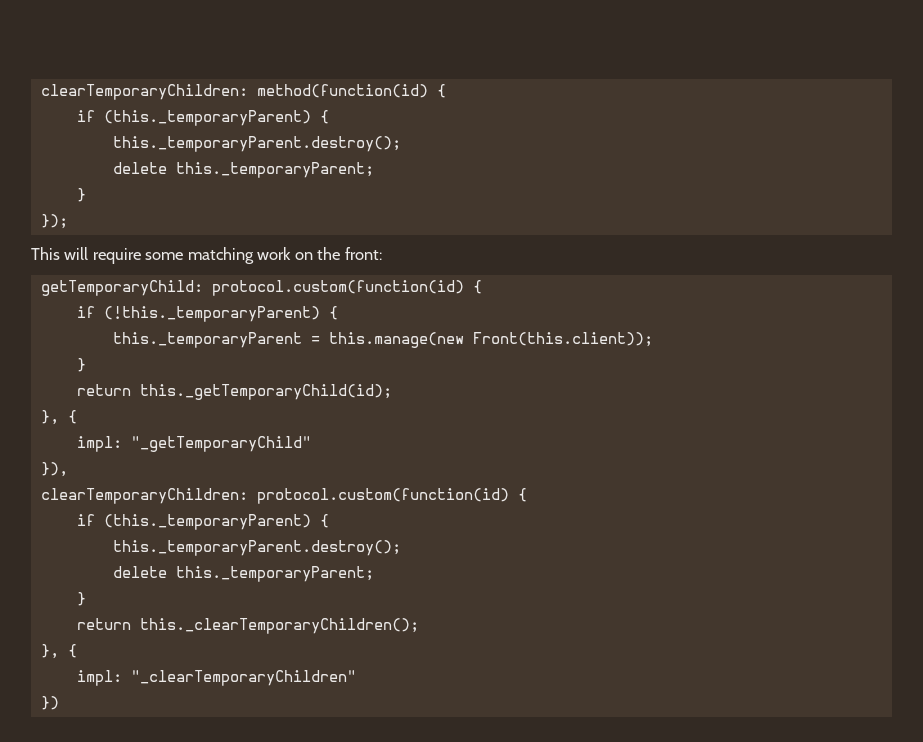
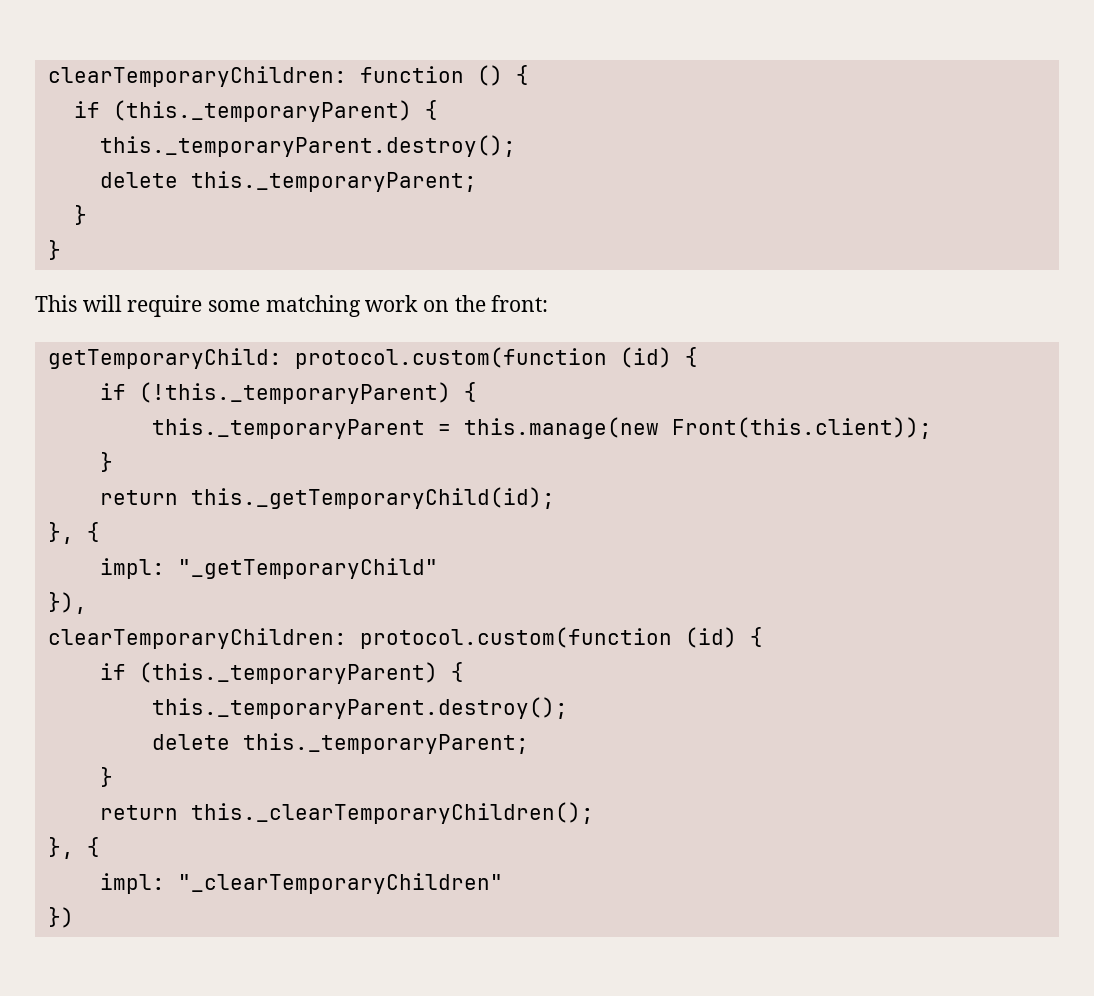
- clearTemporaryChildren: method(function(id) {
+ clearTemporaryChildren: function () {
  if (this._temporaryParent) {
  this._temporaryParent.destroy();
  delete this._temporaryParent;
  }
- });
+ }
- getTemporaryChild: protocol.custom(function(id) {
+ getTemporaryChild: protocol.custom(function (id) {
- clearTemporaryChildren: protocol.custom(function(id) {
+ clearTemporaryChildren: protocol.custom(function (id) {

